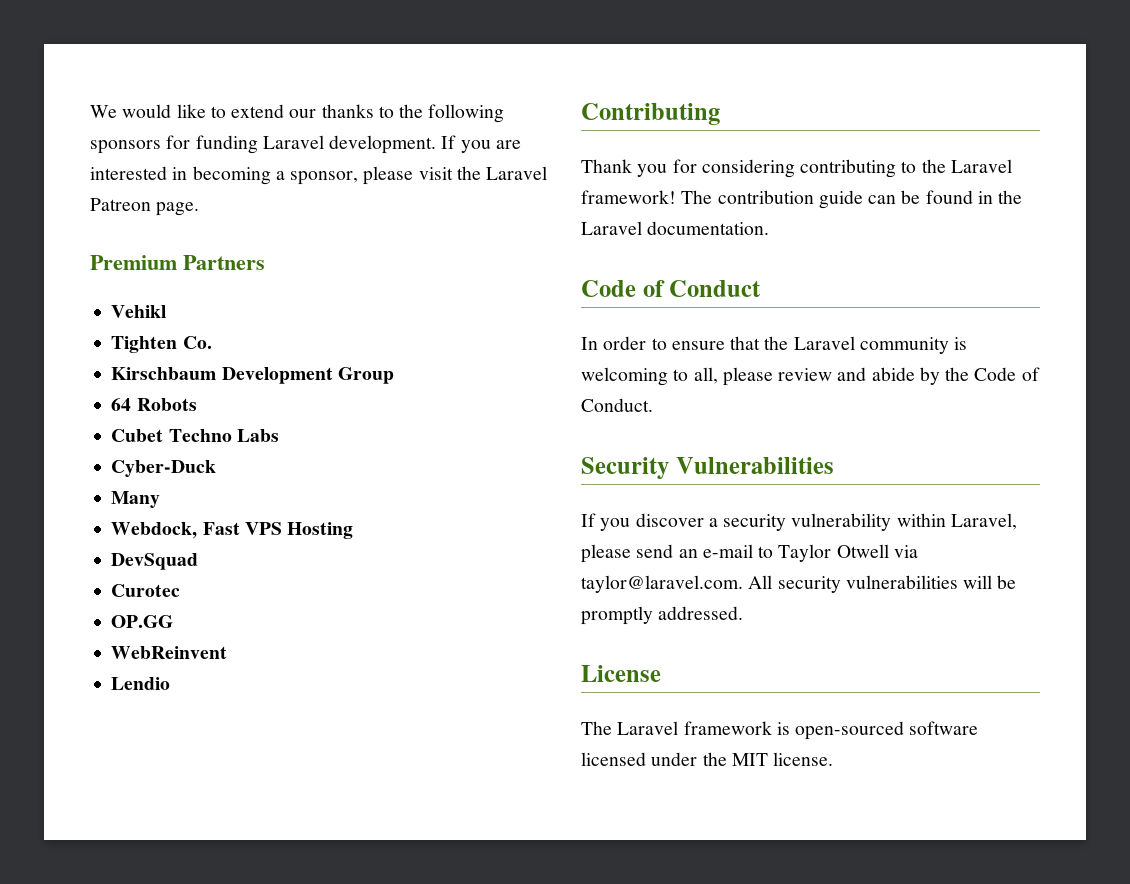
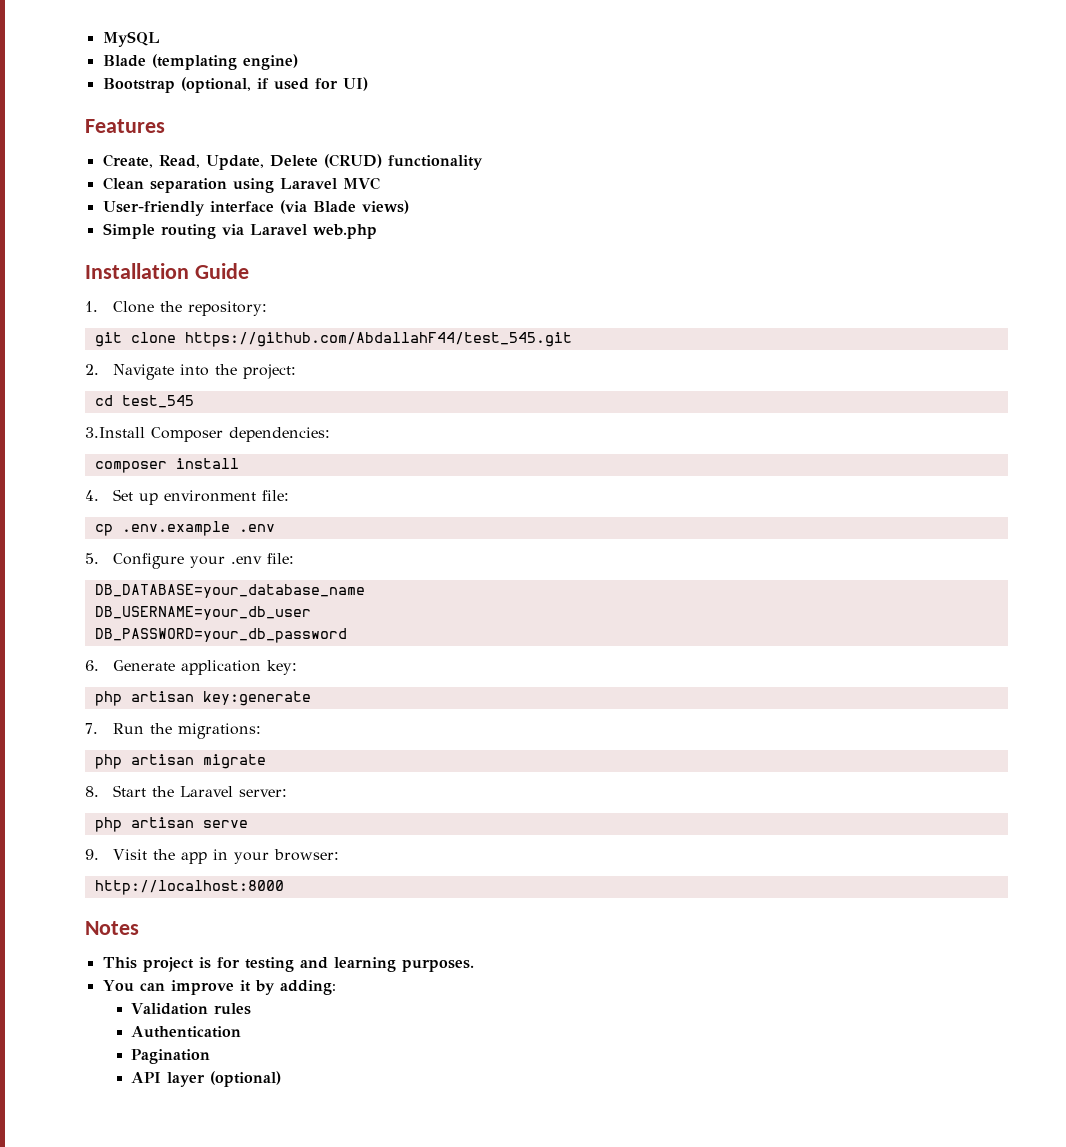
- We would like to extend our thanks to the following sponsors for funding Laravel development. If you are interested in becoming a sponsor, please visit the Laravel Patreon page.
- Premium Partners
- Vehikl
- Tighten Co.
- Kirschbaum Development Group
- 64 Robots
- Cubet Techno Labs
- Cyber-Duck
- Many
- Webdock, Fast VPS Hosting
- DevSquad
- Curotec
- OP.GG
- WebReinvent
- Lendio
- Contributing
- Thank you for considering contributing to the Laravel framework! The contribution guide can be found in the Laravel documentation.
- Code of Conduct
- In order to ensure that the Laravel community is welcoming to all, please review and abide by the Code of Conduct.
- Security Vulnerabilities
- If you discover a security vulnerability within Laravel, please send an e-mail to Taylor Otwell via taylor@laravel.com. All security vulnerabilities will be promptly addressed.
- License
- The Laravel framework is open-sourced software licensed under the MIT license.
+ MySQL
+ Blade (templating engine)
+ Bootstrap (optional, if used for UI)
+ Features
+ Create, Read, Update, Delete (CRUD) functionality
+ Clean separation using Laravel MVC
+ User-friendly interface (via Blade views)
+ Simple routing via Laravel web.php
+ Installation Guide
+ 1. Clone the repository:
+ git clone https://github.com/AbdallahF44/test_545.git
+ 2. Navigate into the project:
+ cd test_545
+ 3.Install Composer dependencies:
+ composer install
+ 4. Set up environment file:
+ cp .env.example .env
+ 5. Configure your .env file:
+ DB_DATABASE=your_database_name
+ DB_USERNAME=your_db_user
+ DB_PASSWORD=your_db_password
+ 6. Generate application key:
+ php artisan key:generate
+ 7. Run the migrations:
+ php artisan migrate
+ 8. Start the Laravel server:
+ php artisan serve
+ 9. Visit the app in your browser:
+ http://localhost:8000
+ Notes
+ This project is for testing and learning purposes.
+ You can improve it by adding:
+ Validation rules
+ Authentication
+ Pagination
+ API layer (optional)

